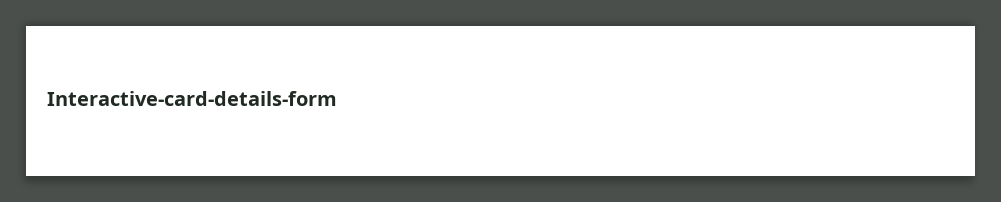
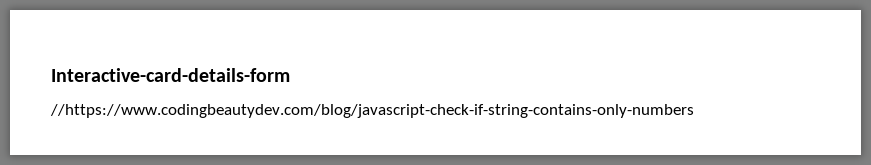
+ //https://www.codingbeautydev.com/blog/javascript-check-if-string-contains-only-numbers

